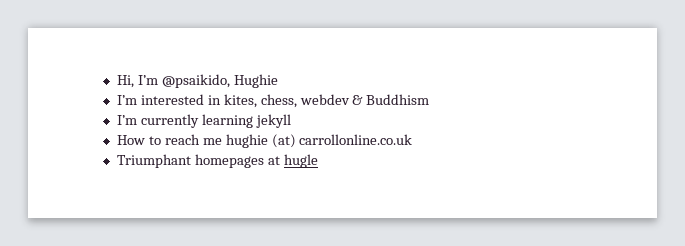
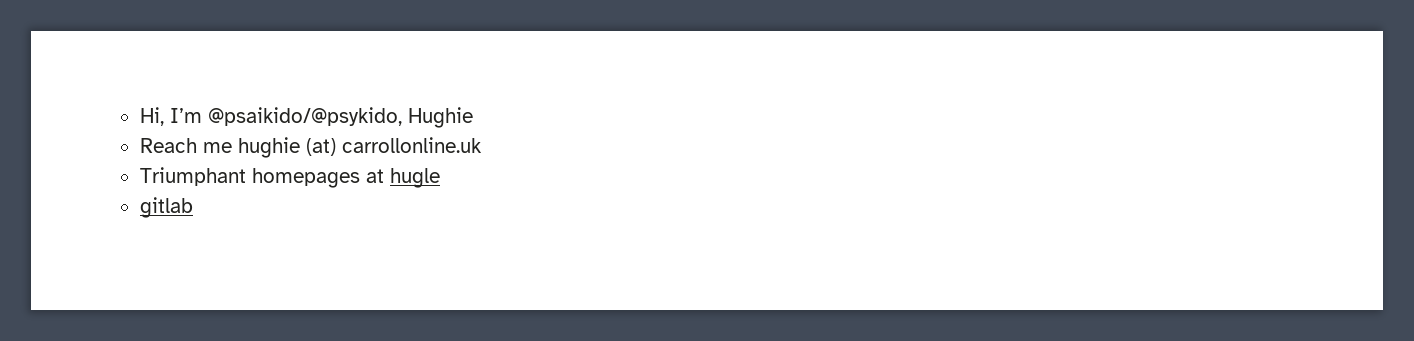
- Hi, I’m @psaikido, Hughie
+ Hi, I’m @psaikido/@psykido, Hughie
- I’m interested in kites, chess, webdev & Buddhism
- I’m currently learning jekyll
- How to reach me hughie (at) carrollonline.co.uk
+ Reach me hughie (at) carrollonline.uk
+ gitlab

